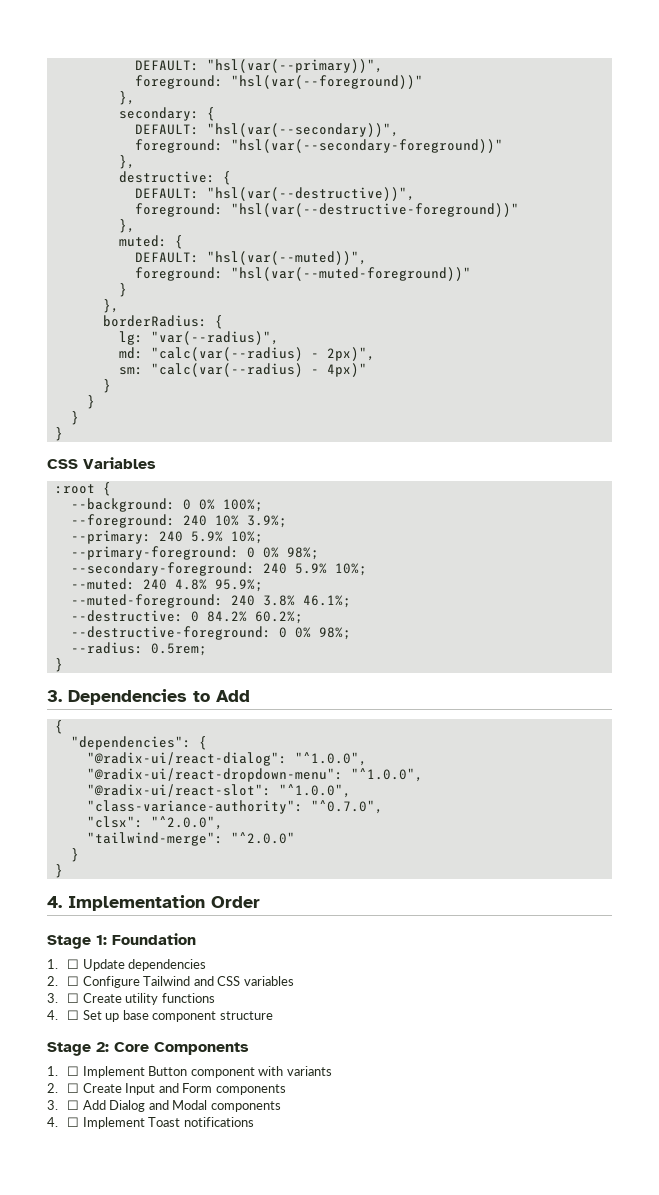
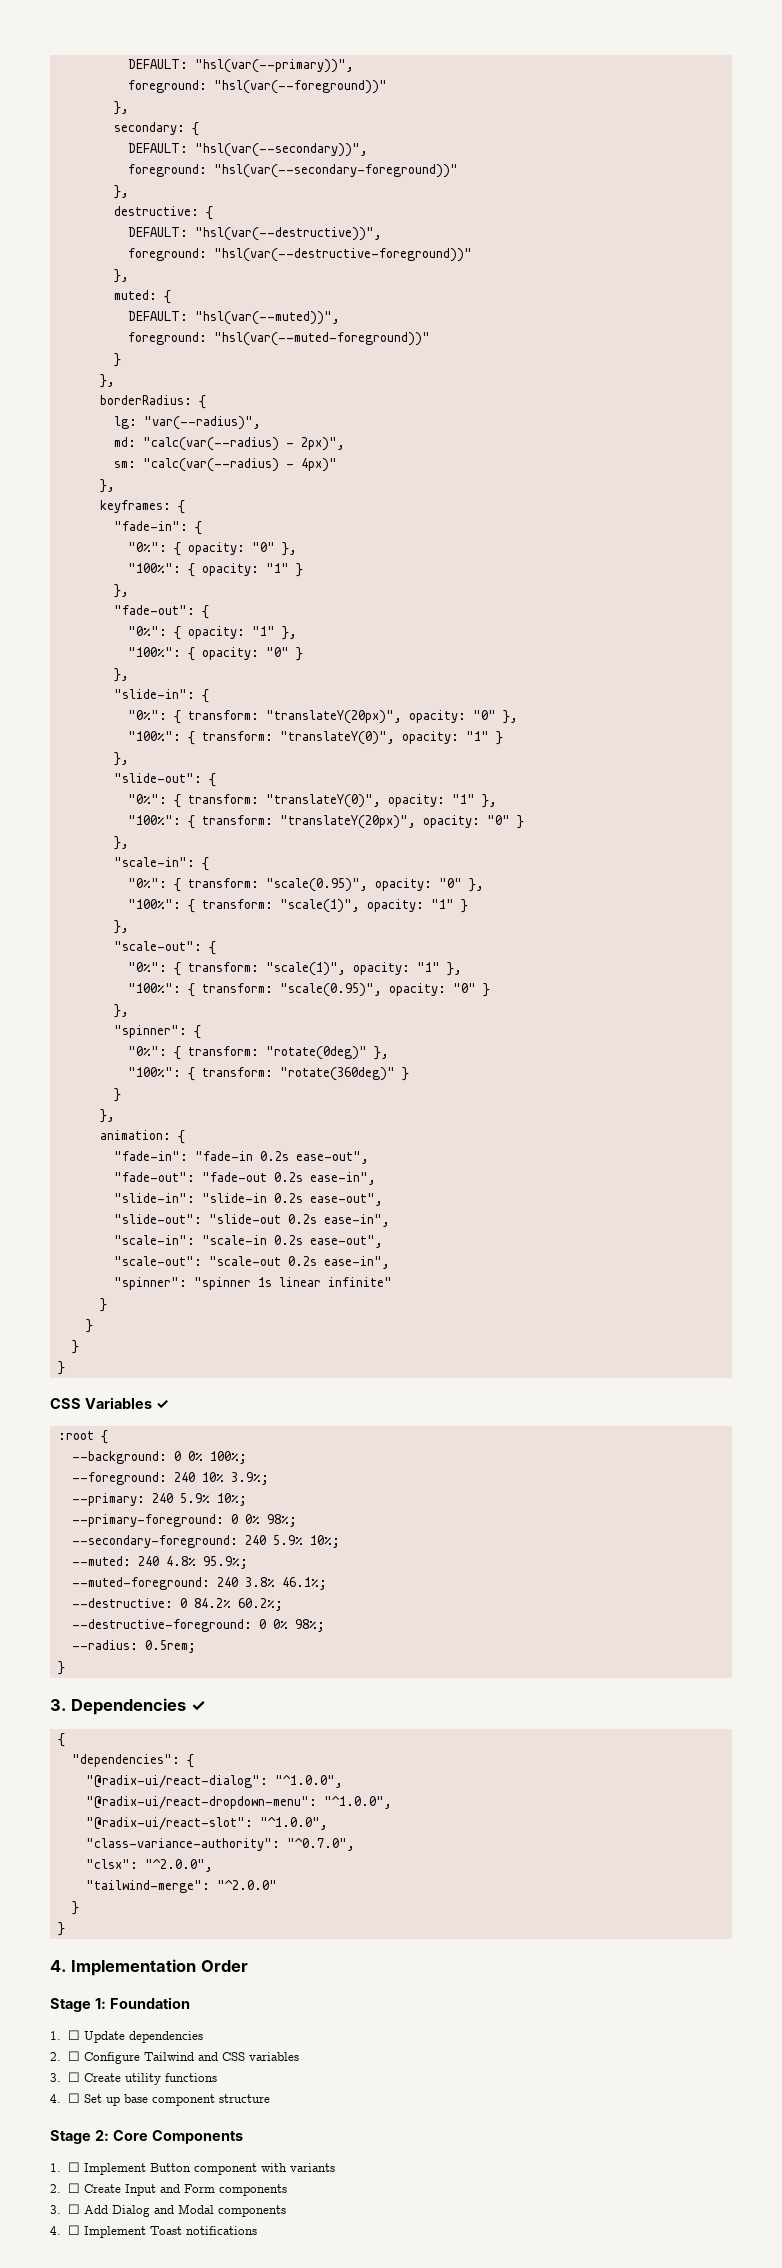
  sm: "calc(var(--radius) - 4px)"
+ },
+ keyframes: {
+ "fade-in": {
+ "0%": { opacity: "0" },
+ "100%": { opacity: "1" }
+ },
+ "fade-out": {
+ "0%": { opacity: "1" },
+ "100%": { opacity: "0" }
+ },
+ "slide-in": {
+ "0%": { transform: "translateY(20px)", opacity: "0" },
+ "100%": { transform: "translateY(0)", opacity: "1" }
+ },
+ "slide-out": {
+ "0%": { transform: "translateY(0)", opacity: "1" },
+ "100%": { transform: "translateY(20px)", opacity: "0" }
+ },
+ "scale-in": {
+ "0%": { transform: "scale(0.95)", opacity: "0" },
+ "100%": { transform: "scale(1)", opacity: "1" }
+ },
+ "scale-out": {
+ "0%": { transform: "scale(1)", opacity: "1" },
+ "100%": { transform: "scale(0.95)", opacity: "0" }
+ },
+ "spinner": {
+ "0%": { transform: "rotate(0deg)" },
+ "100%": { transform: "rotate(360deg)" }
+ }
+ },
+ animation: {
+ "fade-in": "fade-in 0.2s ease-out",
+ "fade-out": "fade-out 0.2s ease-in",
+ "slide-in": "slide-in 0.2s ease-out",
+ "slide-out": "slide-out 0.2s ease-in",
+ "scale-in": "scale-in 0.2s ease-out",
+ "scale-out": "scale-out 0.2s ease-in",
+ "spinner": "spinner 1s linear infinite"
- CSS Variables
+ CSS Variables ✓
- 3. Dependencies to Add
+ 3. Dependencies ✓

